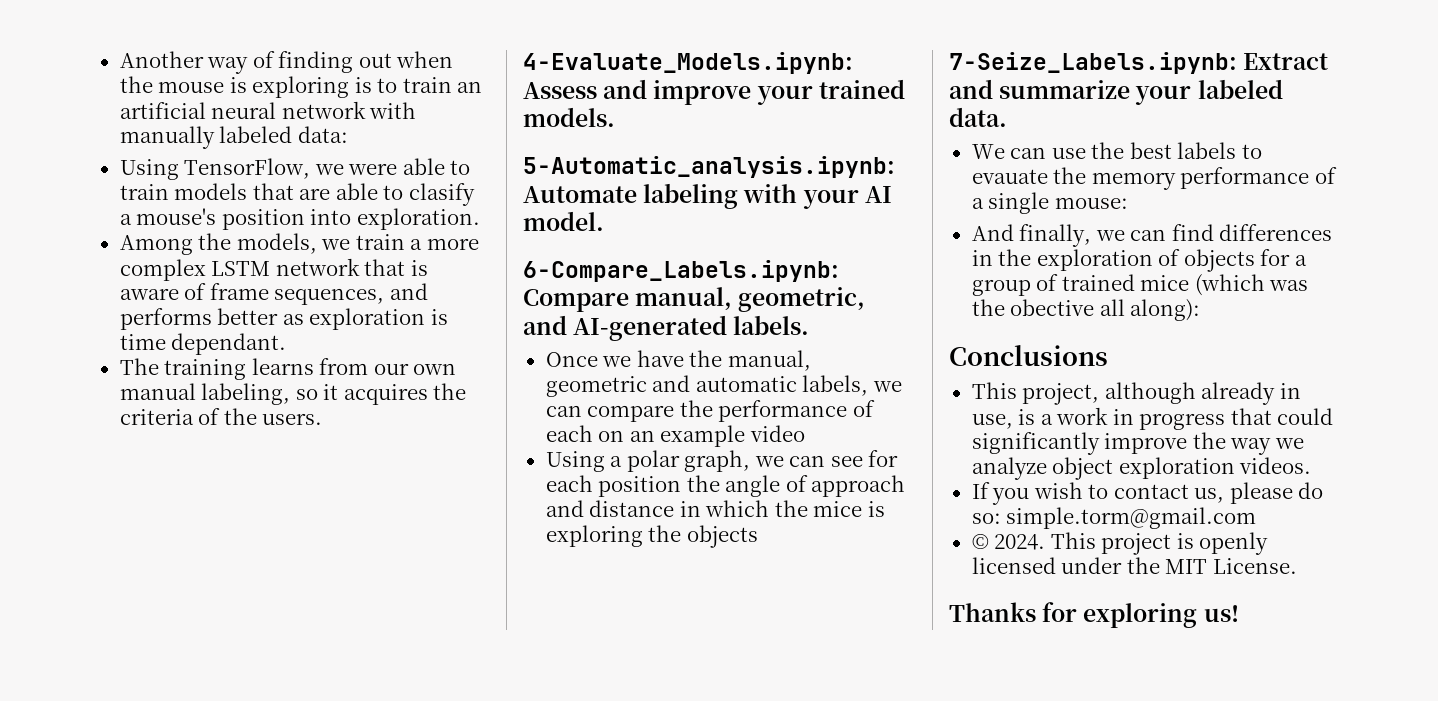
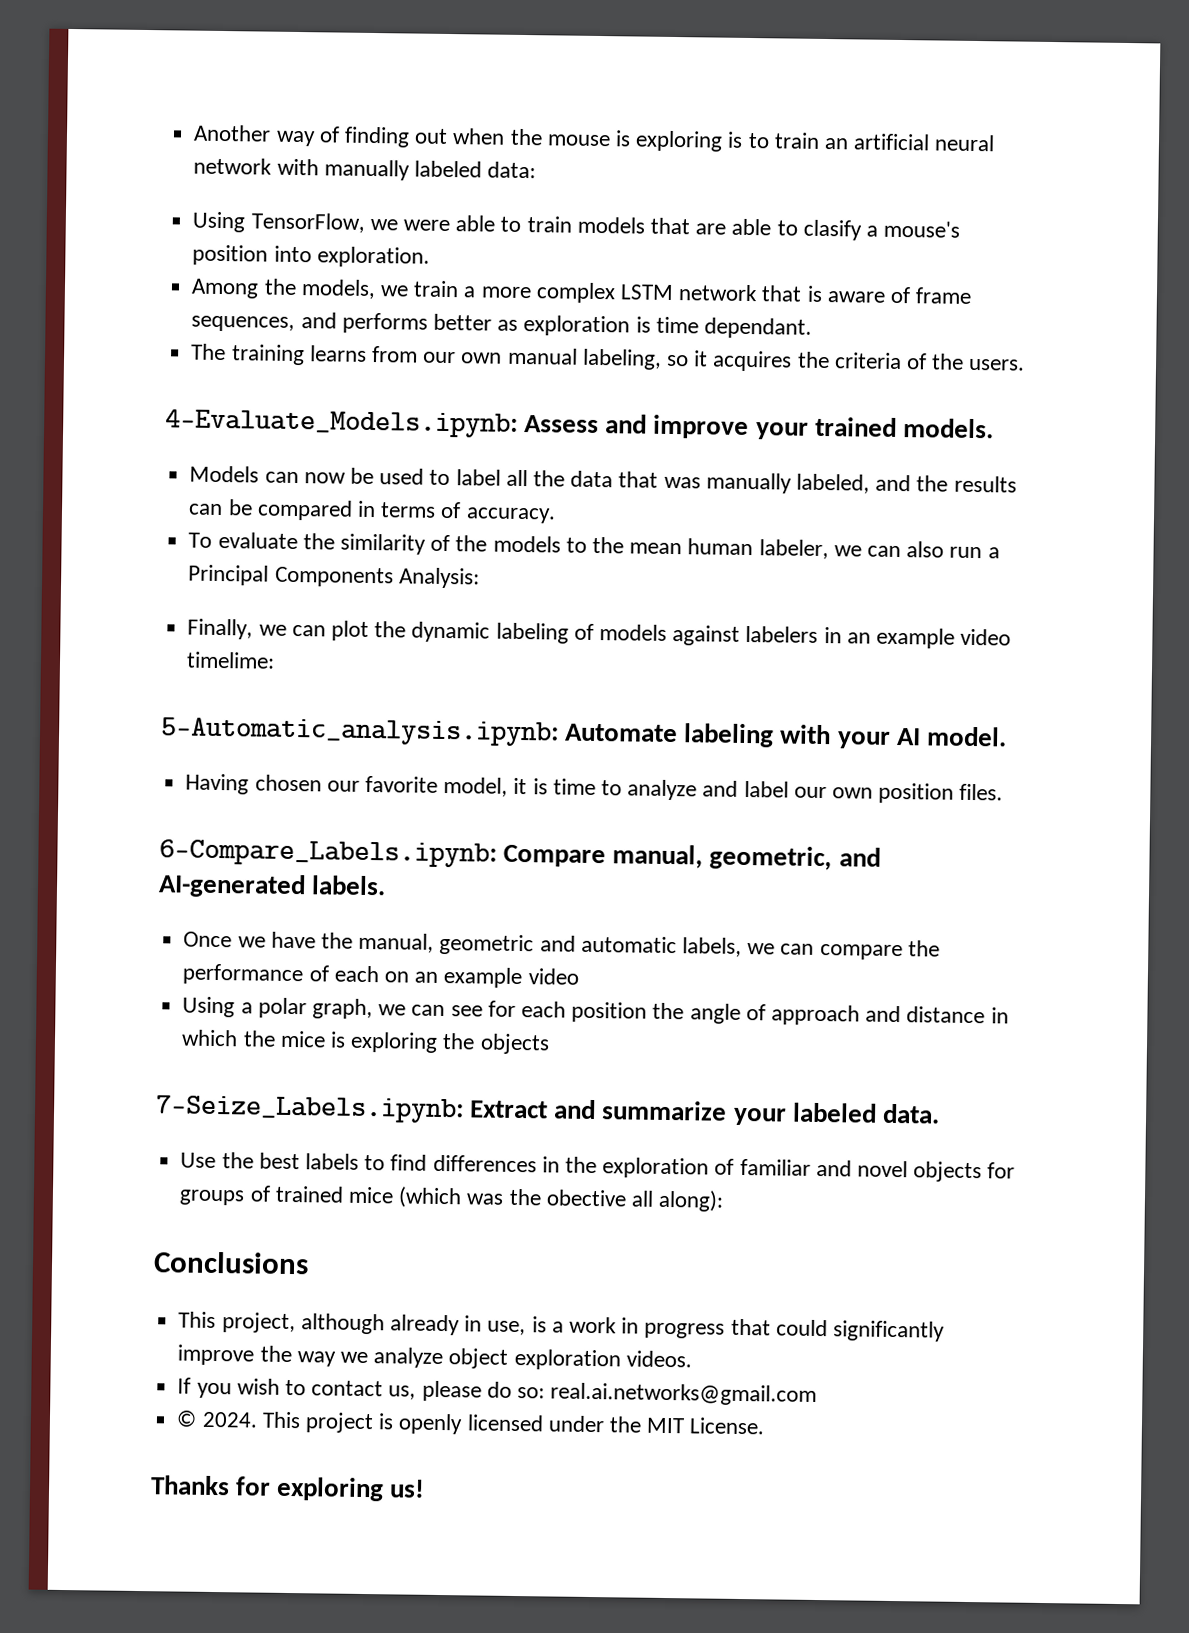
+ Models can now be used to label all the data that was manually labeled, and the results can be compared in terms of accuracy.
+ To evaluate the similarity of the models to the mean human labeler, we can also run a Principal Components Analysis:
+ Finally, we can plot the dynamic labeling of models against labelers in an example video timelime:
+ Having chosen our favorite model, it is time to analyze and label our own position files.
- We can use the best labels to evauate the memory performance of a single mouse:
- And finally, we can find differences in the exploration of objects for a group of trained mice (which was the obective all along):
+ Use the best labels to find differences in the exploration of familiar and novel objects for groups of trained mice (which was the obective all along):
- If you wish to contact us, please do so: simple.torm@gmail.com
+ If you wish to contact us, please do so: real.ai.networks@gmail.com

